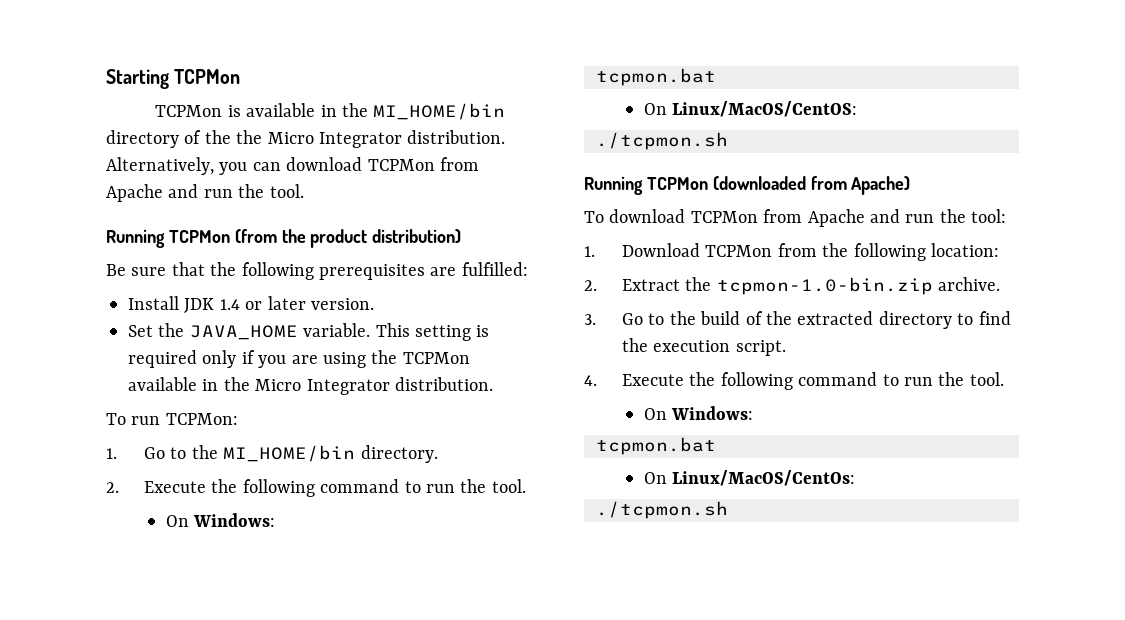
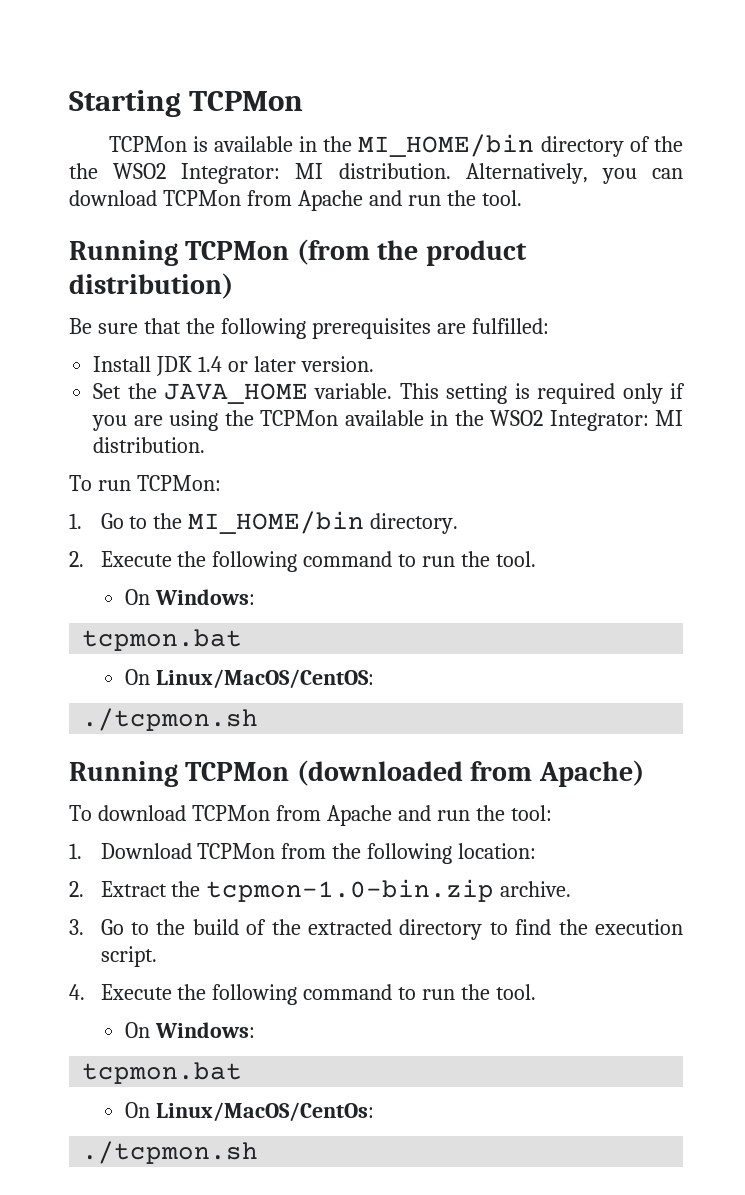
- TCPMon is available in the MI_HOME/bin directory of the the Micro Integrator distribution.
+ TCPMon is available in the MI_HOME/bin directory of the the WSO2 Integrator: MI distribution.
- This setting is required only if you are using the TCPMon available in the Micro Integrator distribution.
+ This setting is required only if you are using the TCPMon available in the WSO2 Integrator: MI distribution.

